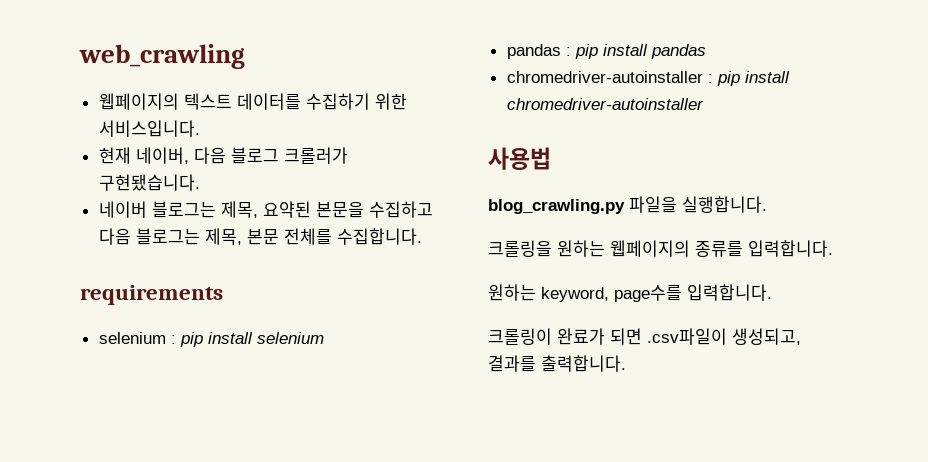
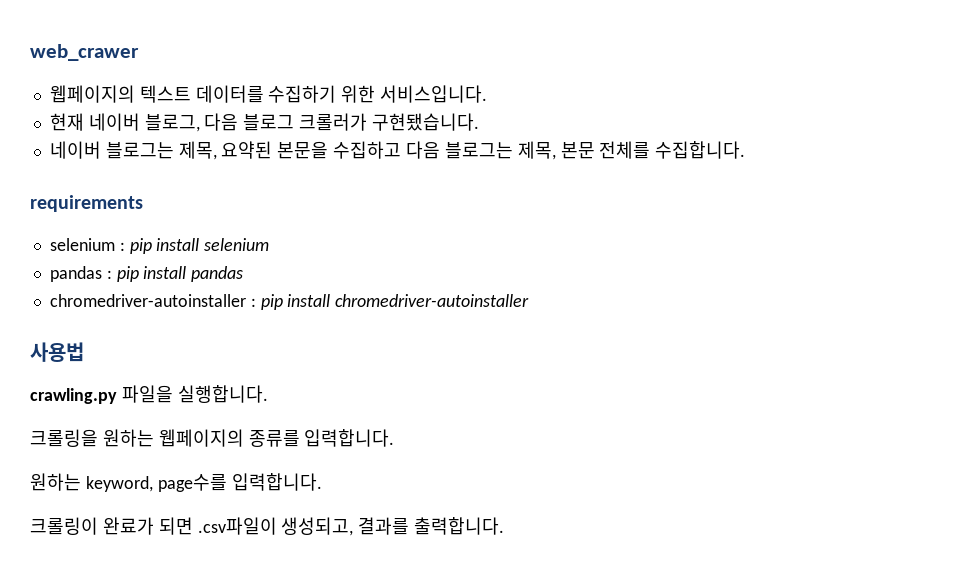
- web_crawling
+ web_crawer
- 현재 네이버, 다음 블로그 크롤러가 구현됐습니다.
+ 현재 네이버 블로그, 다음 블로그 크롤러가 구현됐습니다.
- blog_crawling.py 파일을 실행합니다.
+ crawling.py 파일을 실행합니다.

